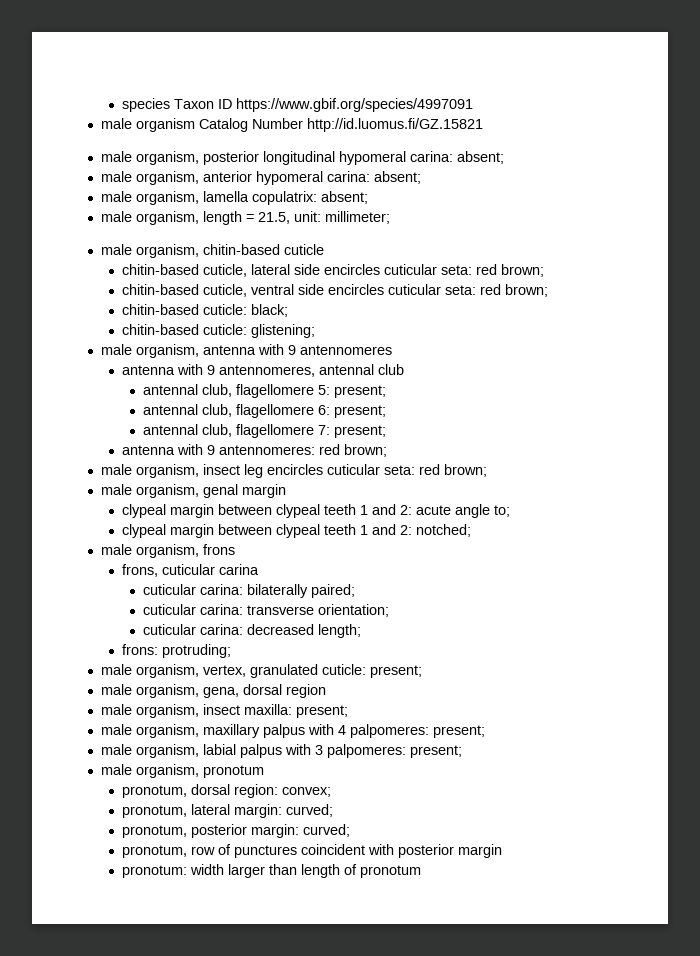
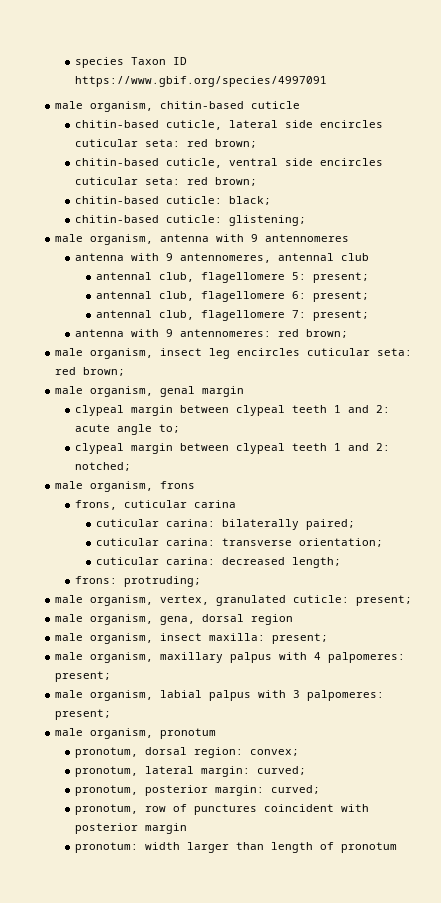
- male organism Catalog Number http://id.luomus.fi/GZ.15821
- male organism, posterior longitudinal hypomeral carina: absent;
- male organism, anterior hypomeral carina: absent;
- male organism, lamella copulatrix: absent;
- male organism, length = 21.5, unit: millimeter;

